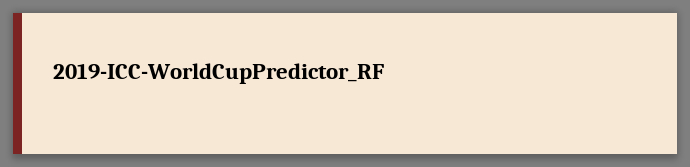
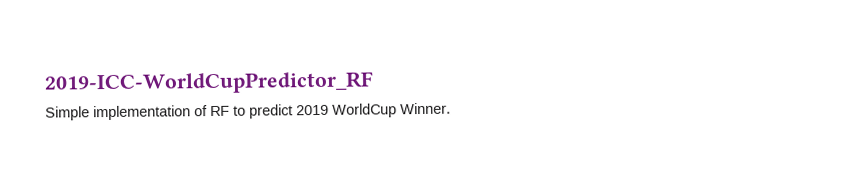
+ Simple implementation of RF to predict 2019 WorldCup Winner.

